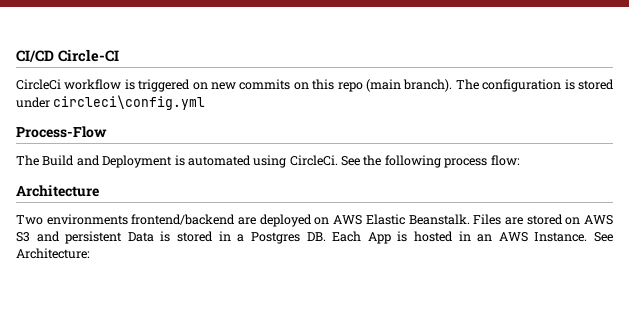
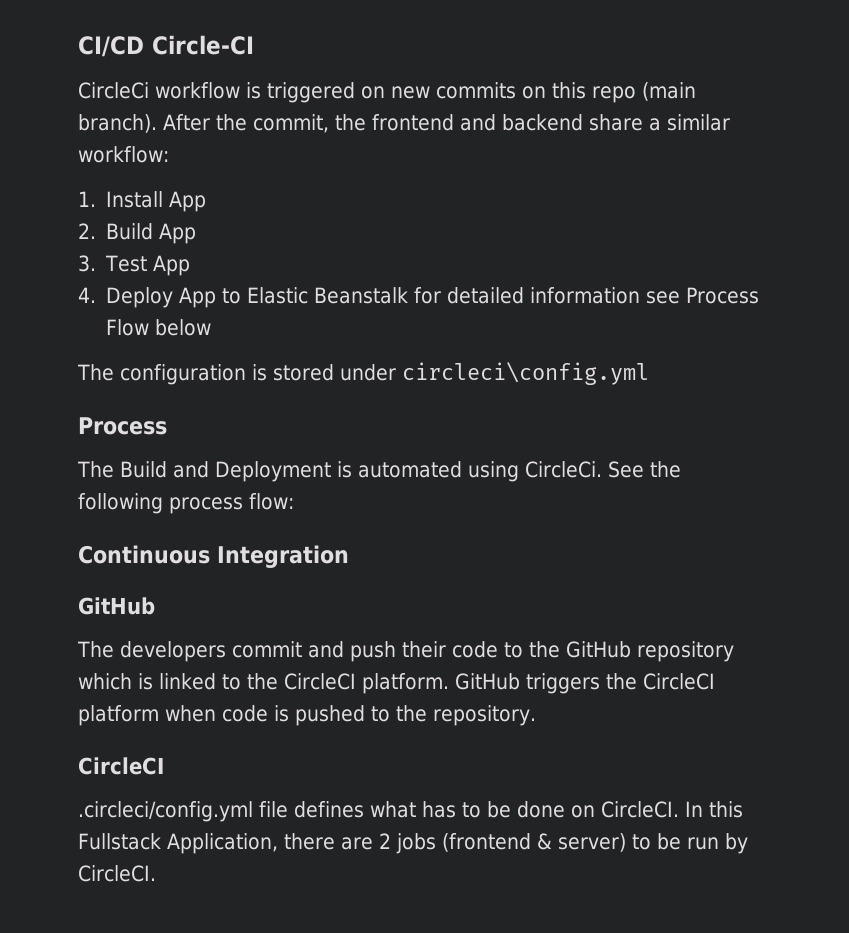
- CircleCi workflow is triggered on new commits on this repo (main branch). The configuration is stored under circleci\config.yml
- Process-Flow
+ CircleCi workflow is triggered on new commits on this repo (main branch). After the commit, the frontend and backend share a similar workflow:
+ 1. Install App
+ 2. Build App
+ 3. Test App
+ 4. Deploy App to Elastic Beanstalk for detailed information see Process Flow below
+ The configuration is stored under circleci\config.yml
+ Process
- Architecture
- Two environments frontend/backend are deployed on AWS Elastic Beanstalk. Files are stored on AWS S3 and persistent Data is stored in a Postgres DB. Each App is hosted in an AWS Instance. See Architecture:
+ Continuous Integration
+ GitHub
+ The developers commit and push their code to the GitHub repository which is linked to the CircleCI platform. GitHub triggers the CircleCI platform when code is pushed to the repository.
+ CircleCI
+ .circleci/config.yml file defines what has to be done on CircleCI. In this Fullstack Application, there are 2 jobs (frontend & server) to be run by CircleCI.

